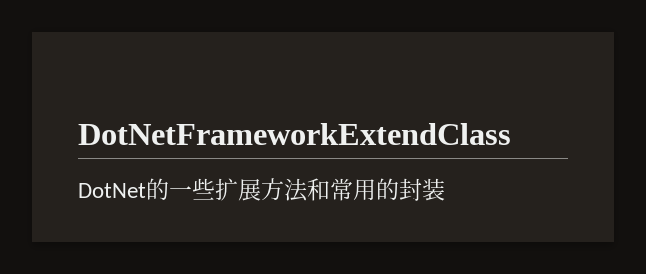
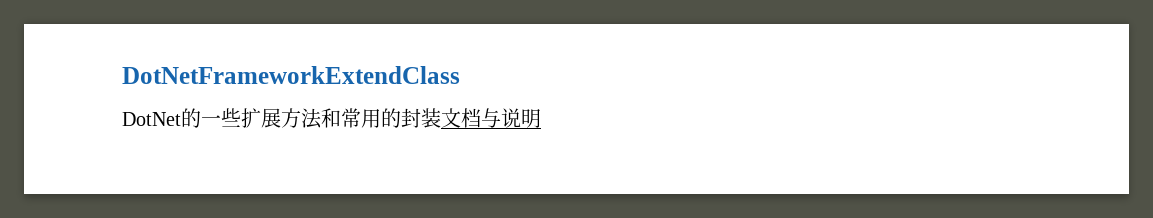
- DotNet的一些扩展方法和常用的封装
+ DotNet的一些扩展方法和常用的封装文档与说明

